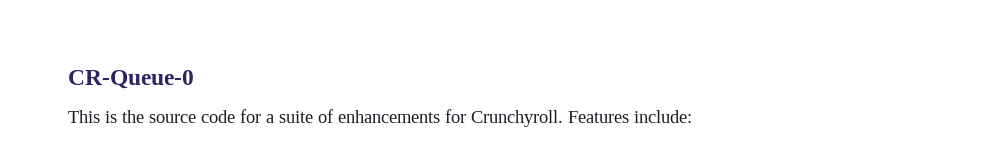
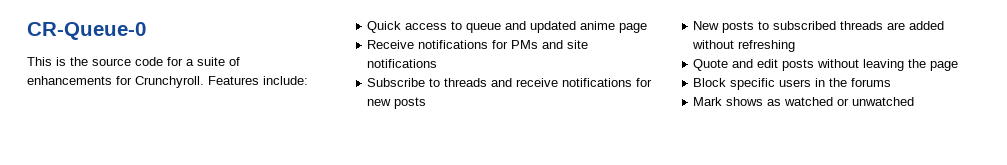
+ Quick access to queue and updated anime page
+ Receive notifications for PMs and site notifications
+ Subscribe to threads and receive notifications for new posts
+ New posts to subscribed threads are added without refreshing
+ Quote and edit posts without leaving the page
+ Block specific users in the forums
+ Mark shows as watched or unwatched

